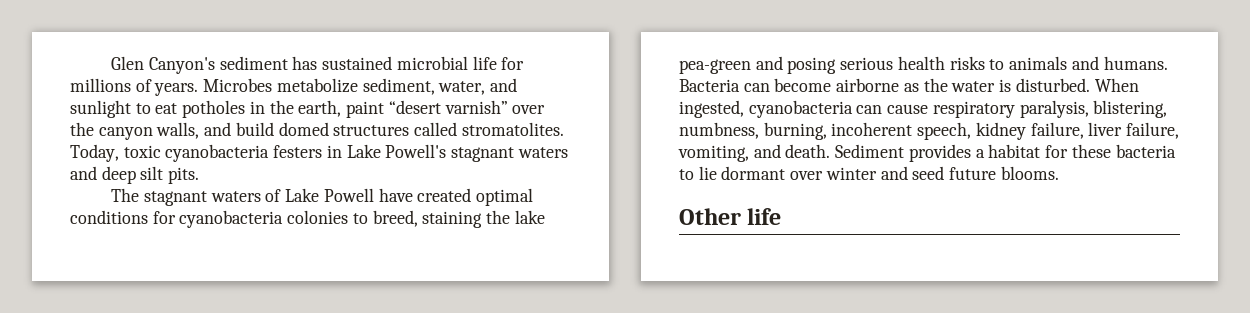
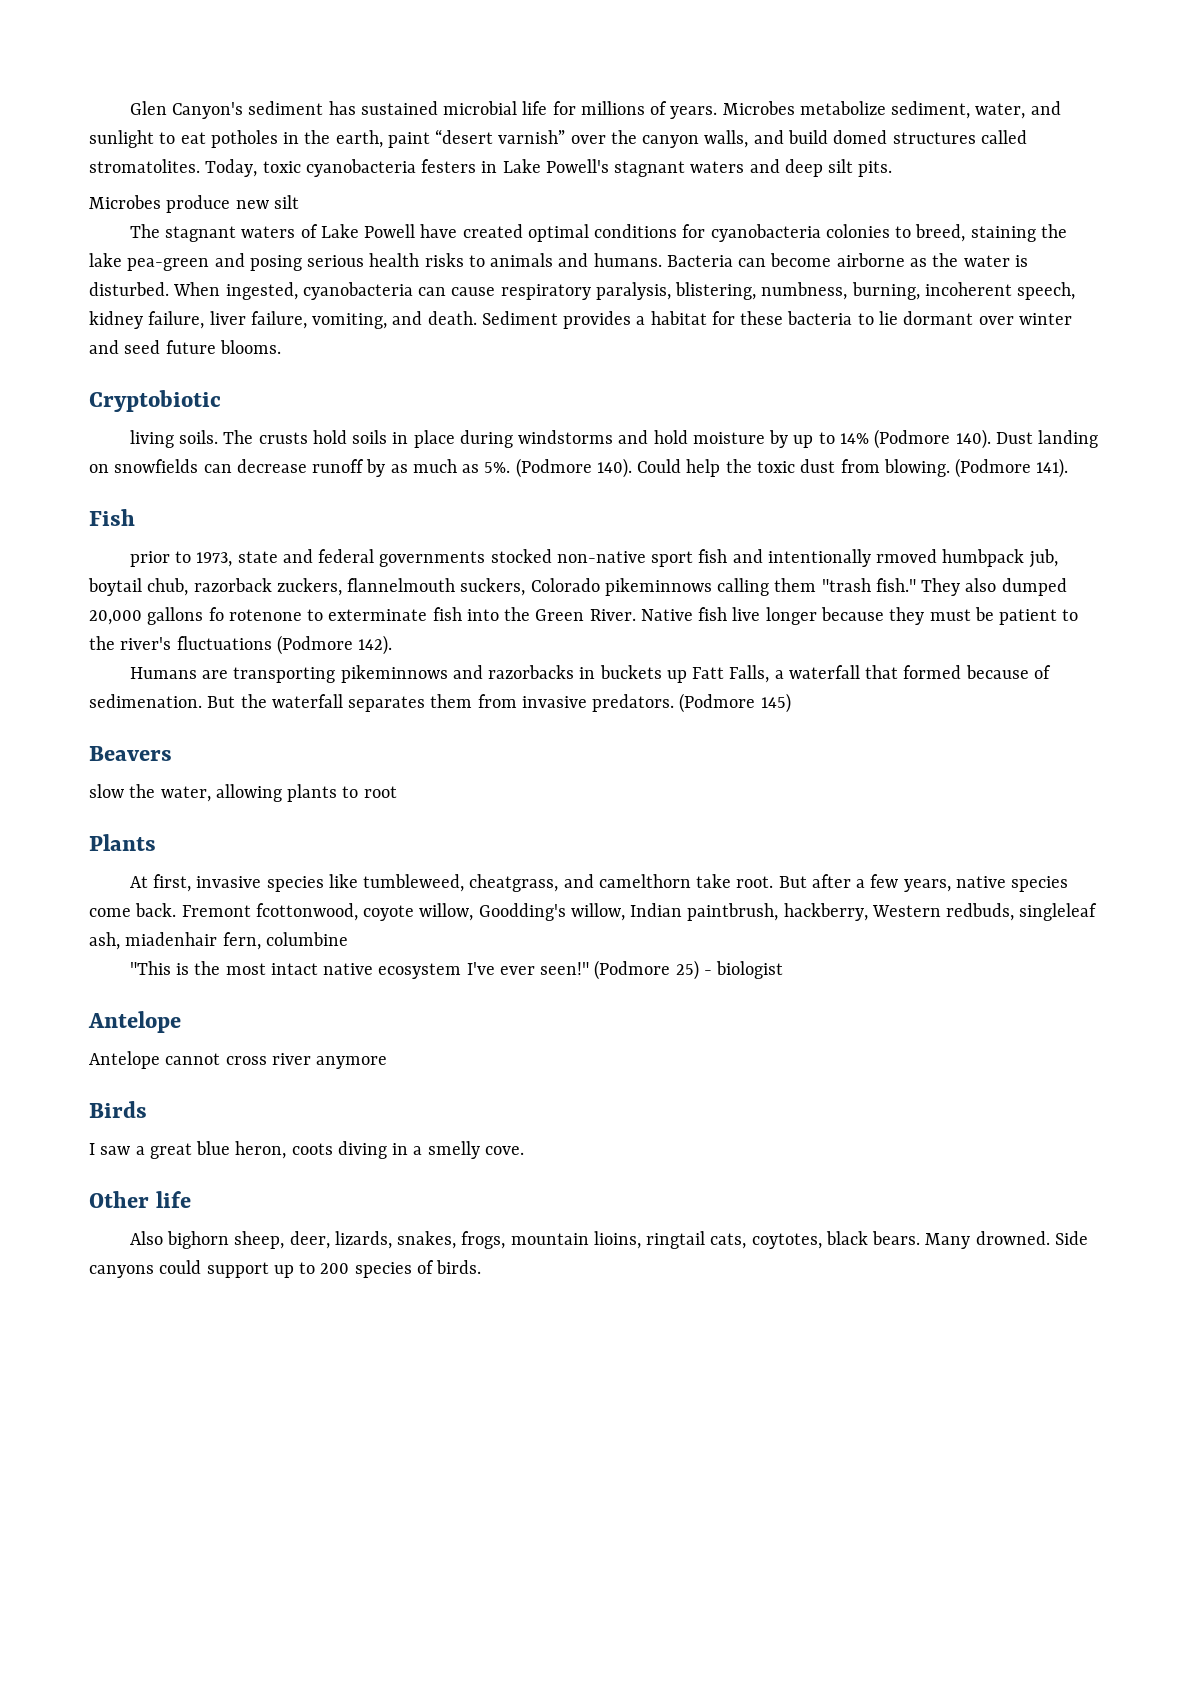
+ Microbes produce new silt
+ Cryptobiotic
+ living soils. The crusts hold soils in place during windstorms and hold moisture by up to 14% (Podmore 140). Dust landing on snowfields can decrease runoff by as much as 5%. (Podmore 140). Could help the toxic dust from blowing. (Podmore 141).
+ Fish
+ prior to 1973, state and federal governments stocked non-native sport fish and intentionally rmoved humbpack jub, boytail chub, razorback zuckers, flannelmouth suckers, Colorado pikeminnows calling them "trash fish." They also dumped 20,000 gallons fo rotenone to exterminate fish into the Green River. Native fish live longer because they must be patient to the river's fluctuations (Podmore 142).
+ Humans are transporting pikeminnows and razorbacks in buckets up Fatt Falls, a waterfall that formed because of sedimenation. But the waterfall separates them from invasive predators. (Podmore 145)
+ Beavers
+ slow the water, allowing plants to root
+ Plants
+ At first, invasive species like tumbleweed, cheatgrass, and camelthorn take root. But after a few years, native species come back. Fremont fcottonwood, coyote willow, Goodding's willow, Indian paintbrush, hackberry, Western redbuds, singleleaf ash, miadenhair fern, columbine
+ "This is the most intact native ecosystem I've ever seen!" (Podmore 25) - biologist
+ Antelope
+ Antelope cannot cross river anymore
+ Birds
+ I saw a great blue heron, coots diving in a smelly cove.
  Other life
+ Also bighorn sheep, deer, lizards, snakes, frogs, mountain lioins, ringtail cats, coytotes, black bears. Many drowned. Side canyons could support up to 200 species of birds.

